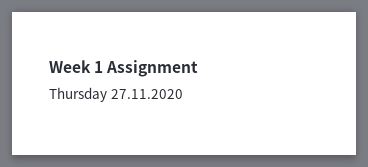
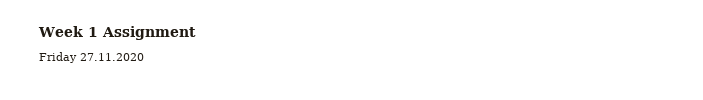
- Thursday 27.11.2020
+ Friday 27.11.2020

